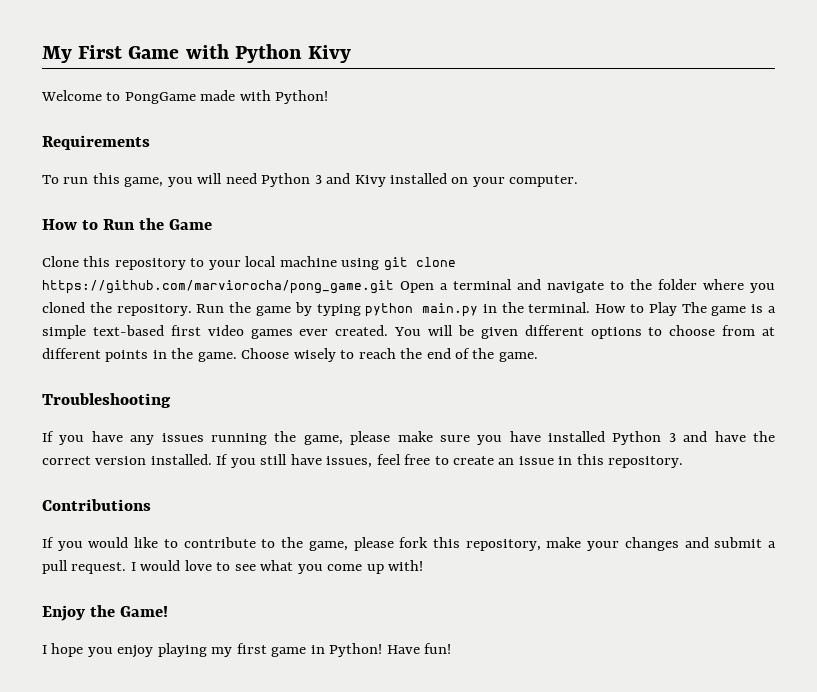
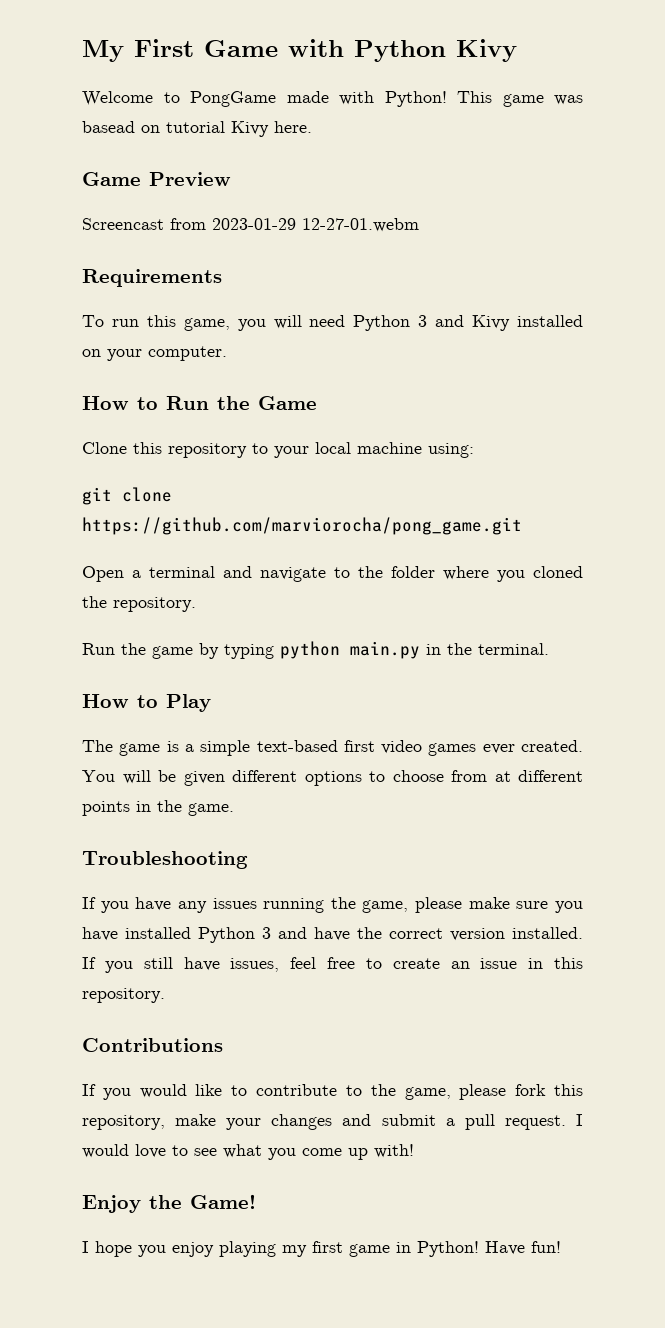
+ This game was basead on tutorial Kivy here.
+ Game Preview
+ Screencast from 2023-01-29 12-27-01.webm
- Clone this repository to your local machine using git clone https://github.com/marviorocha/pong_game.git Open a terminal and navigate to the folder where you cloned the repository. Run the game by typing python main.py in the terminal. How to Play The game is a simple text-based first video games ever created.
+ Clone this repository to your local machine using:
+ git clone https://github.com/marviorocha/pong_game.git
+ Open a terminal and navigate to the folder where you cloned the repository.
+ Run the game by typing python main.py in the terminal.
+ How to Play
+ The game is a simple text-based first video games ever created.
- Choose wisely to reach the end of the game.

